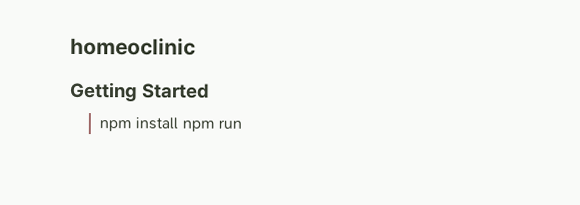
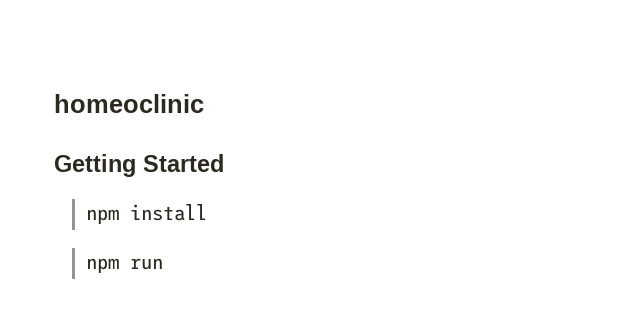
- npm install npm run
+ npm install
+ npm run

